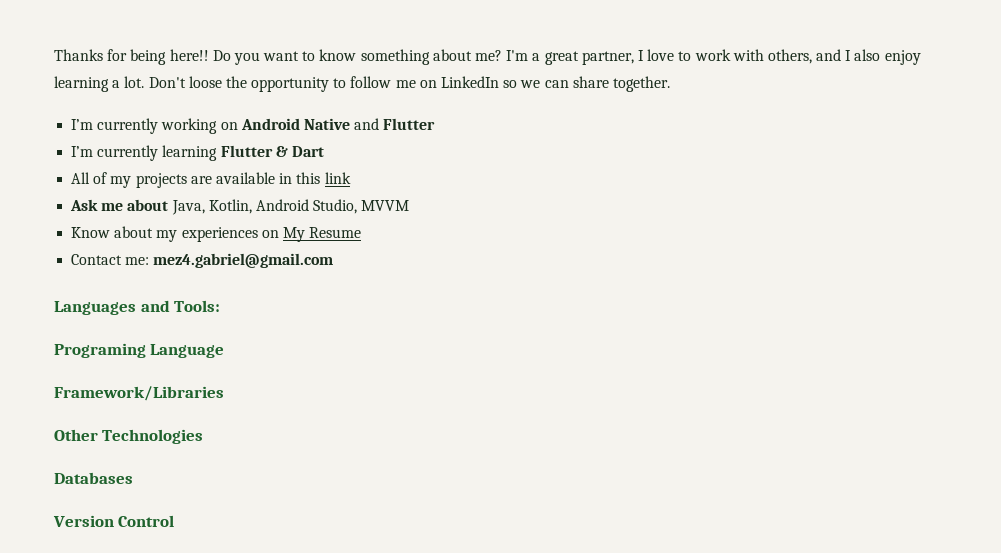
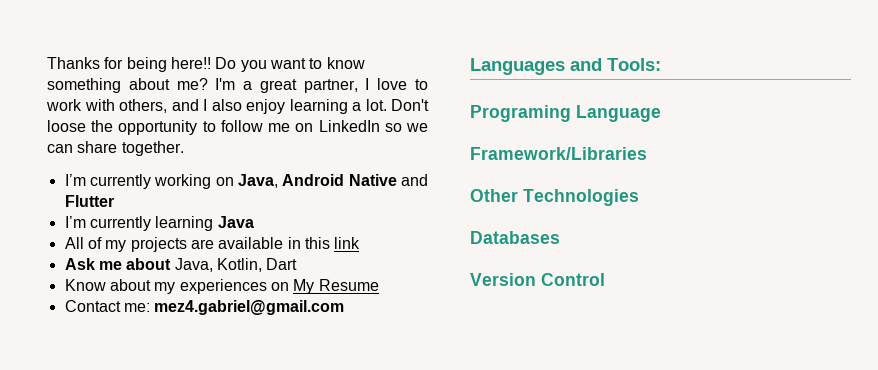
- I’m currently working on Android Native and Flutter
+ I’m currently working on Java, Android Native and Flutter
- I’m currently learning Flutter & Dart
+ I’m currently learning Java
- Ask me about Java, Kotlin, Android Studio, MVVM
+ Ask me about Java, Kotlin, Dart

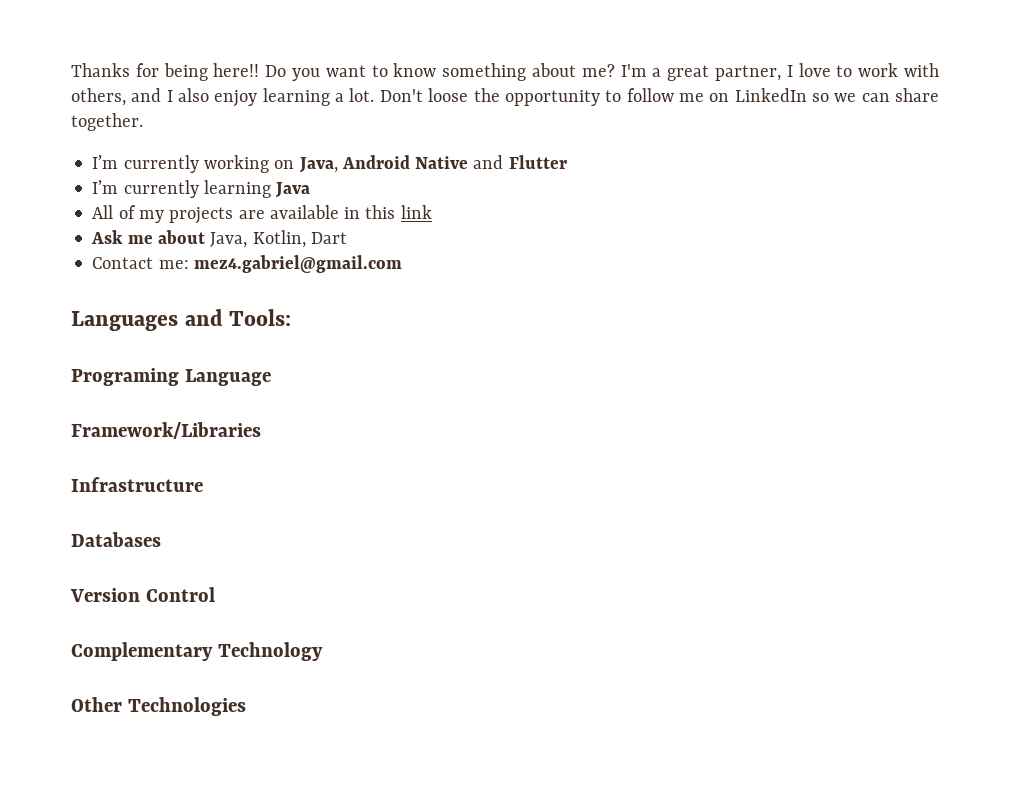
- Know about my experiences on My Resume
- Other Technologies
+ Infrastructure
+ Complementary Technology
+ Other Technologies

